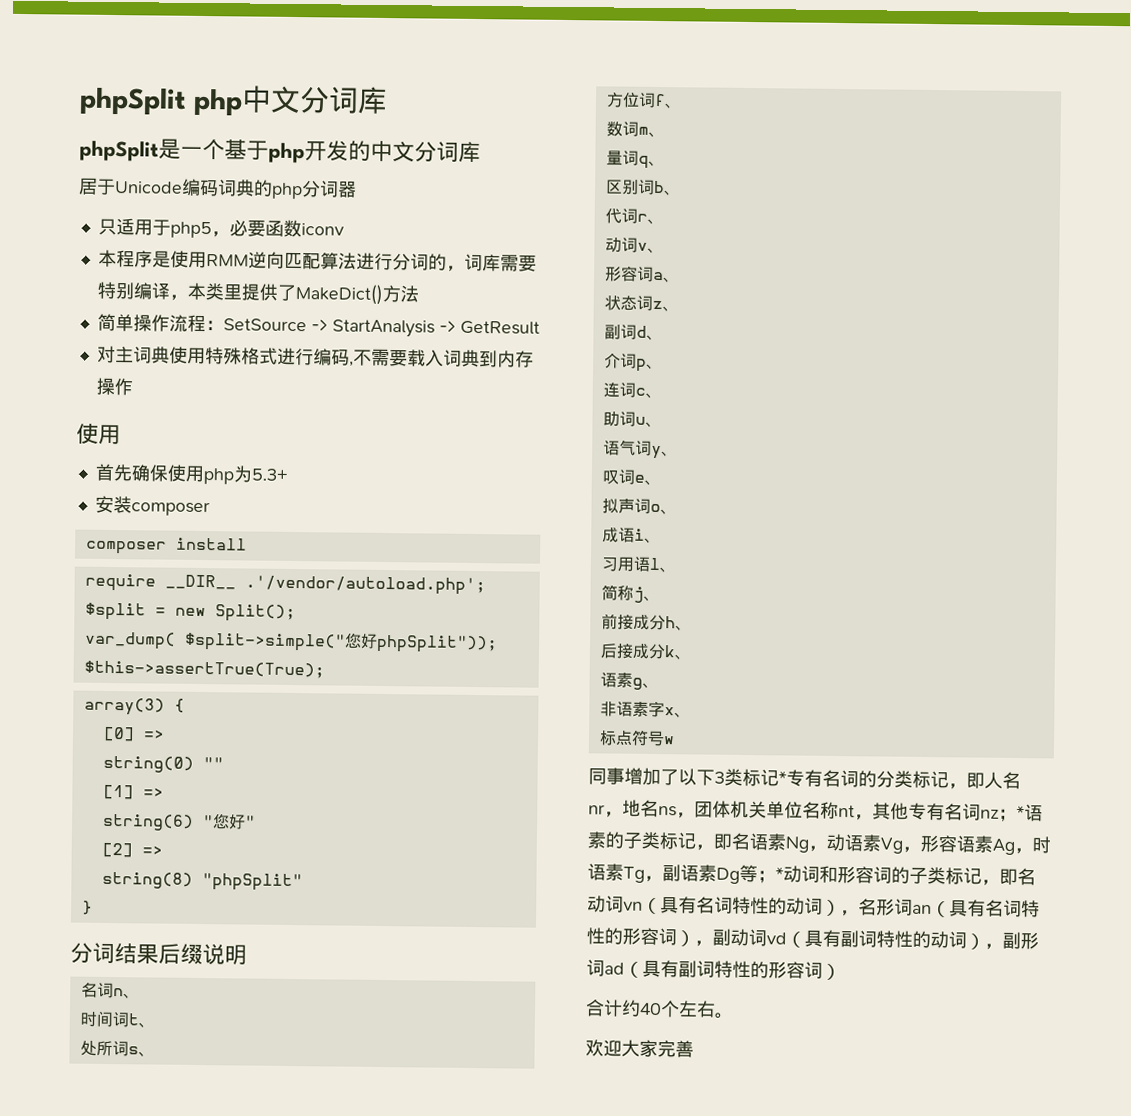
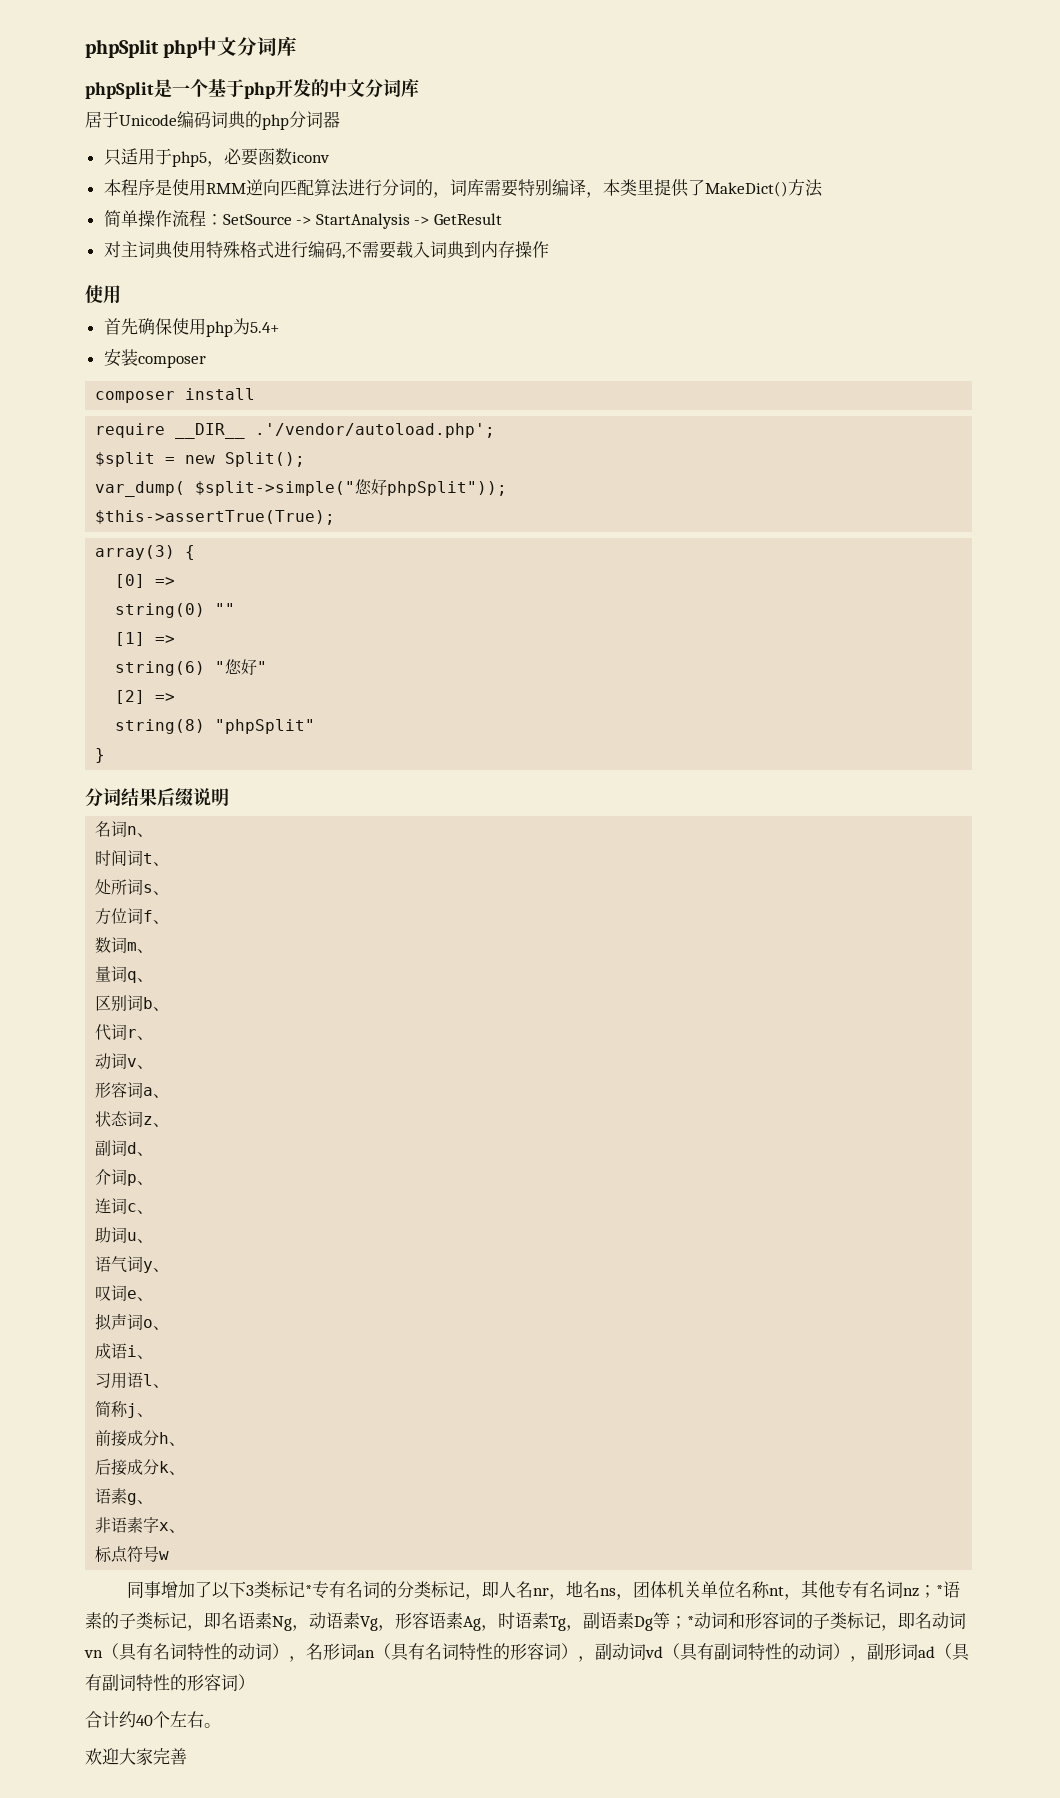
- 首先确保使用php为5.3+
+ 首先确保使用php为5.4+

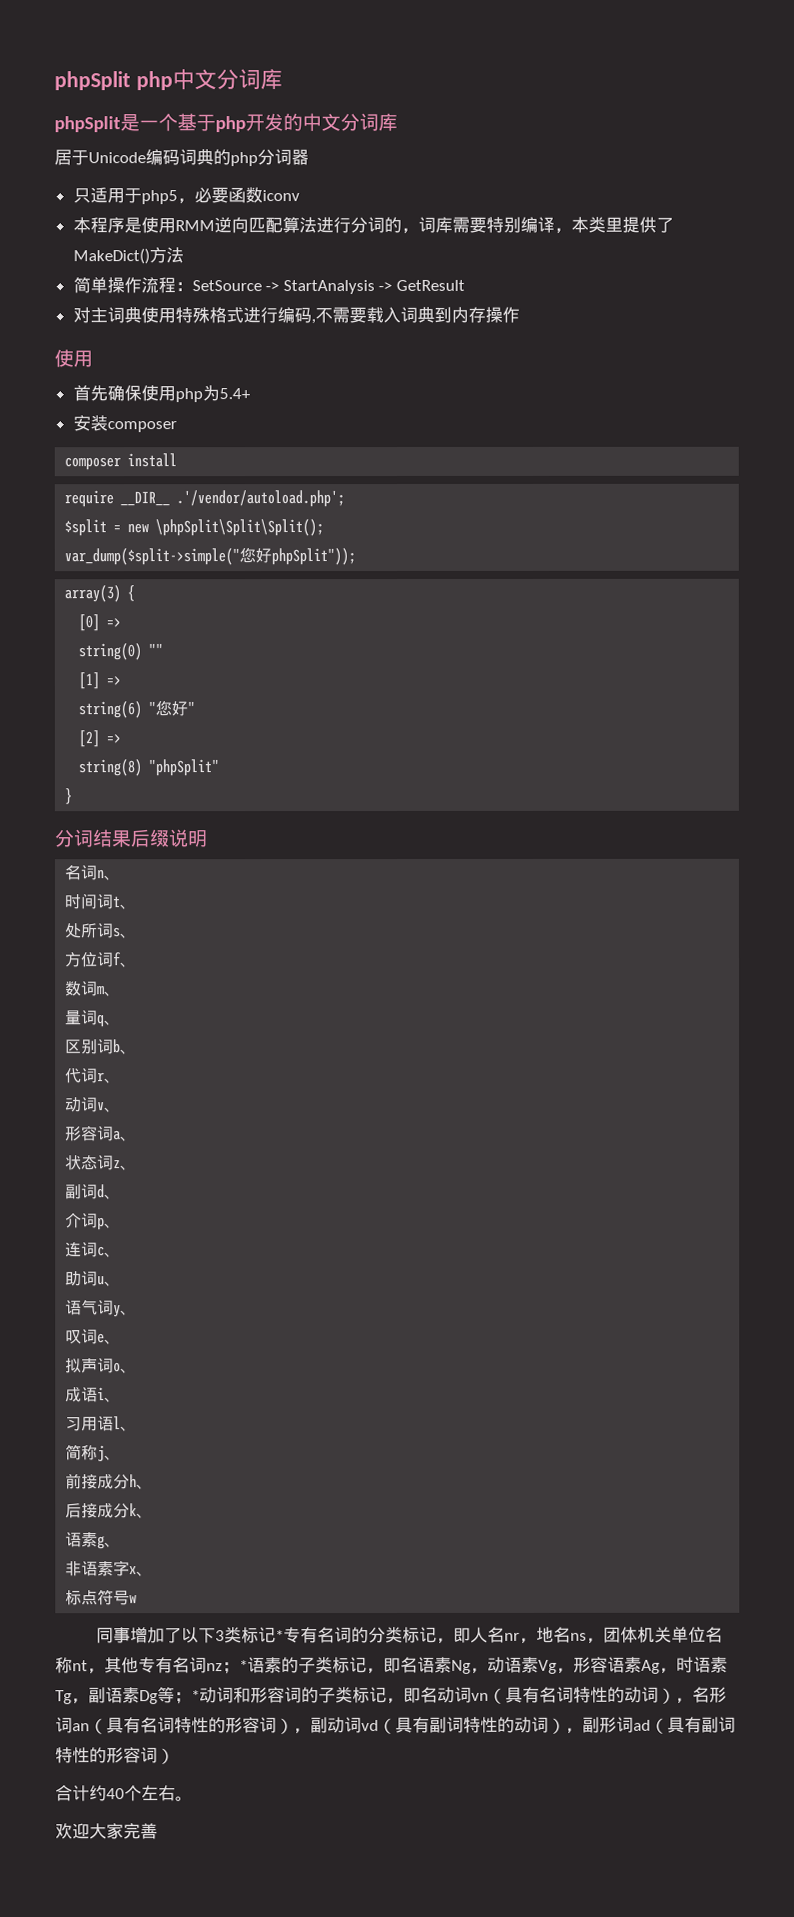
- $split = new Split();
- var_dump( $split->simple("您好phpSplit"));
+ $split = new \phpSplit\Split\Split();
+ var_dump($split->simple("您好phpSplit"));
- $this->assertTrue(True);

